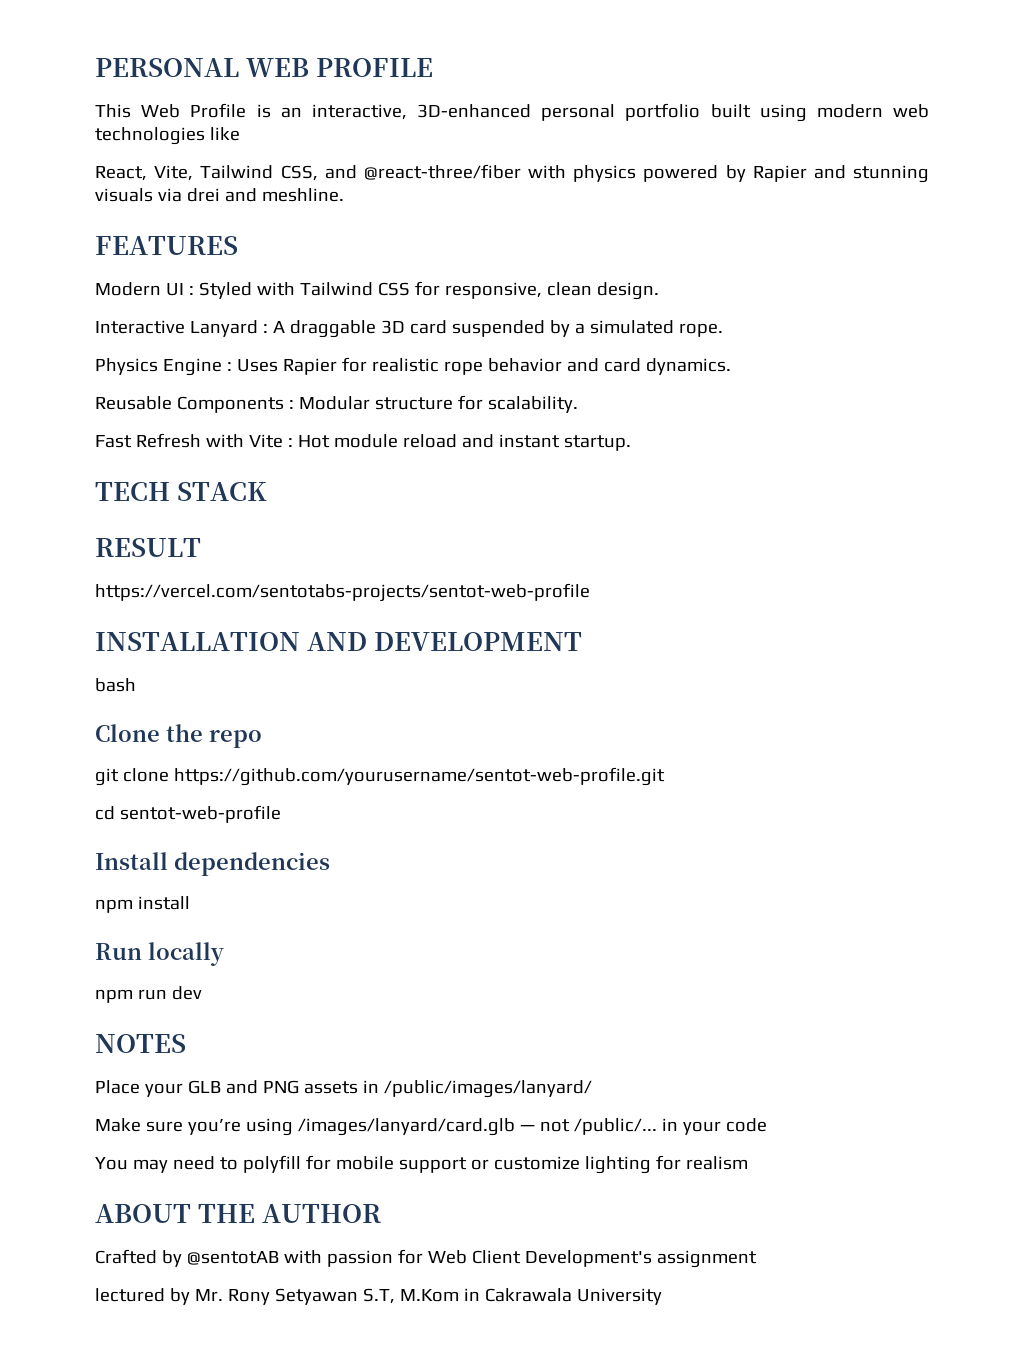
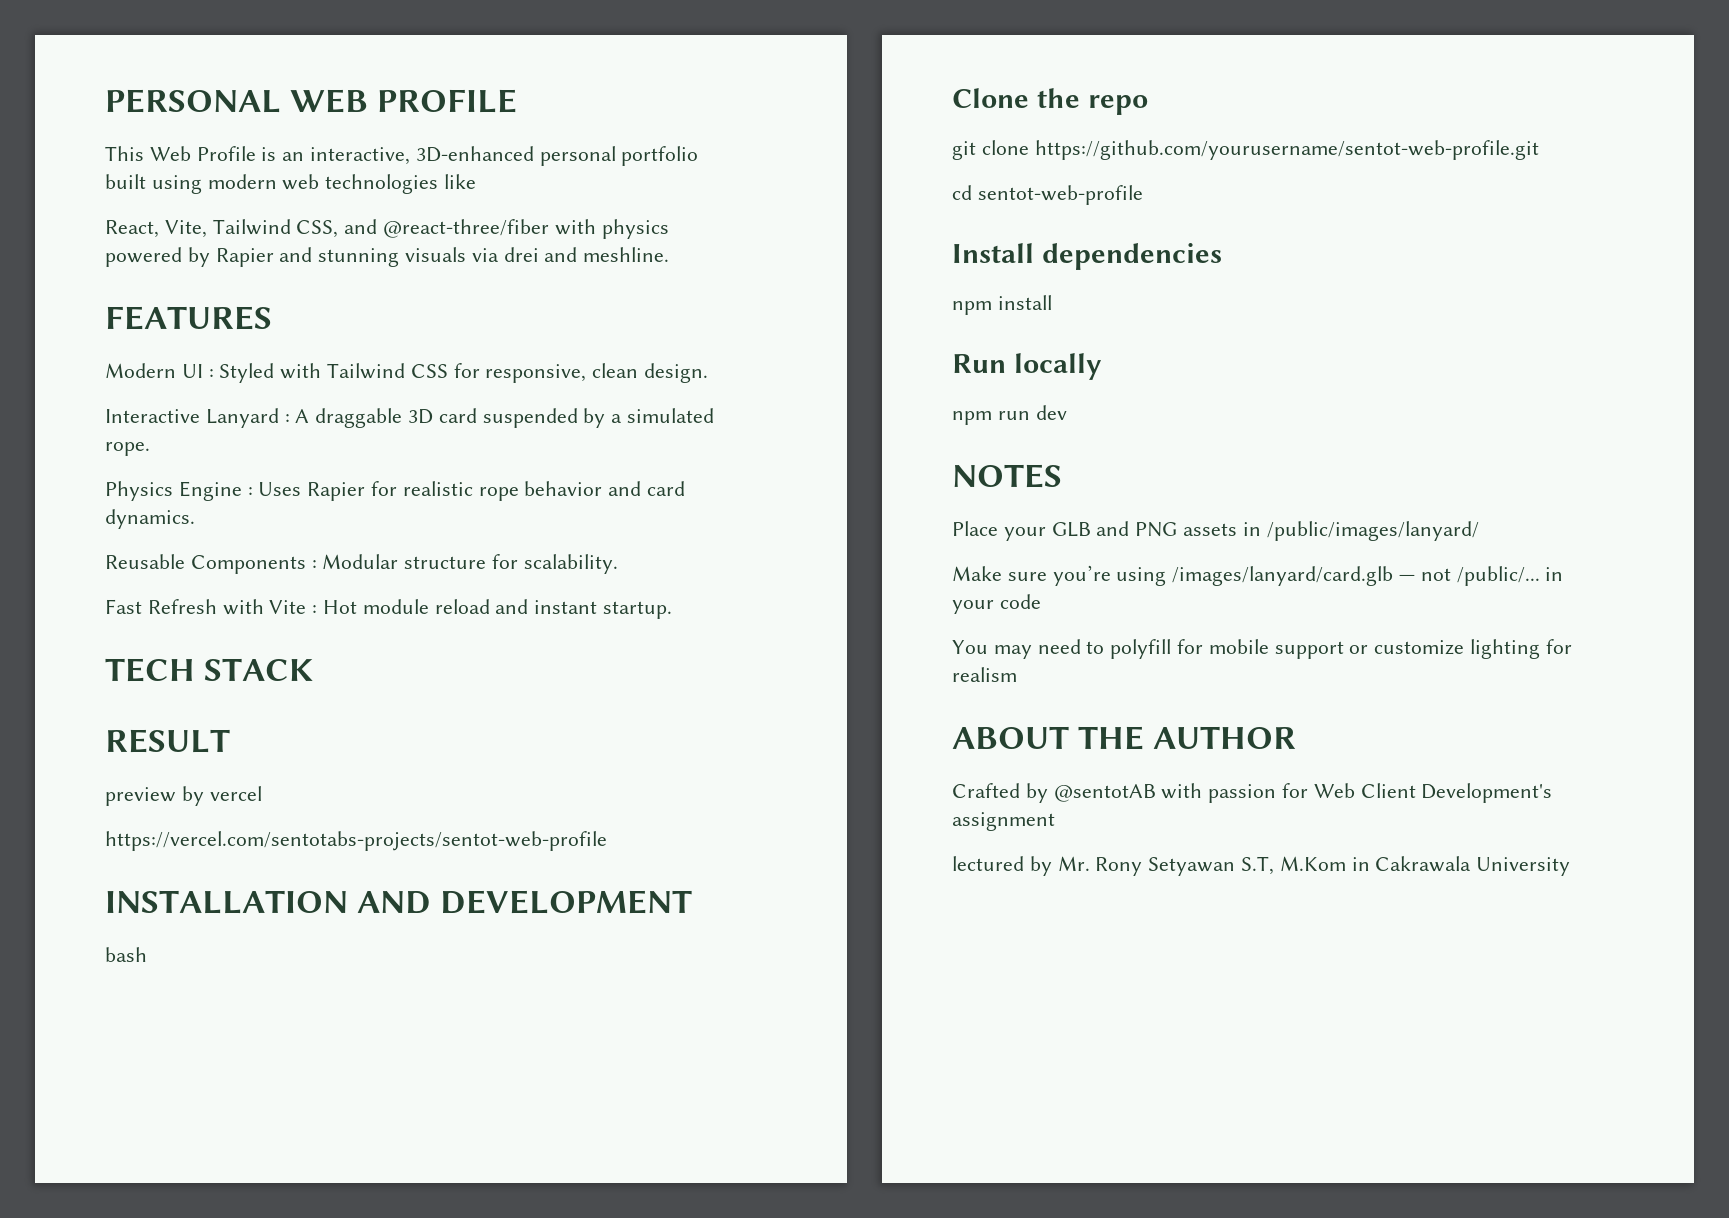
+ preview by vercel

